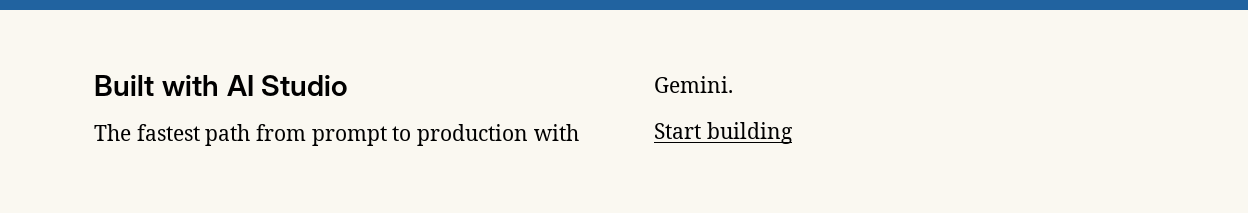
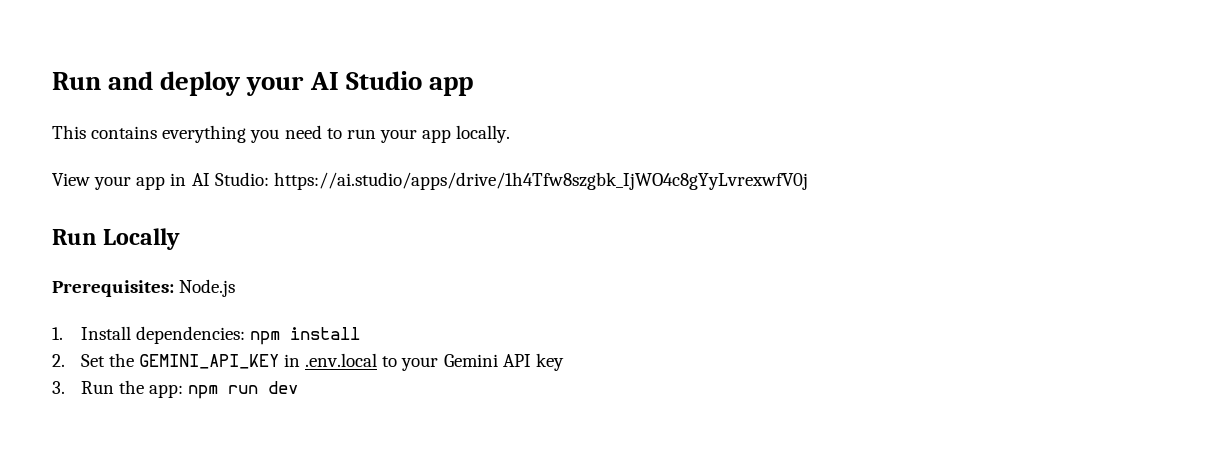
- Built with AI Studio
- The fastest path from prompt to production with Gemini.
- Start building
+ Run and deploy your AI Studio app
+ This contains everything you need to run your app locally.
+ View your app in AI Studio: https://ai.studio/apps/drive/1h4Tfw8szgbk_IjWO4c8gYyLvrexwfV0j
+ Run Locally
+ Prerequisites: Node.js
+ 1. Install dependencies: npm install
+ 2. Set the GEMINI_API_KEY in .env.local to your Gemini API key
+ 3. Run the app: npm run dev

